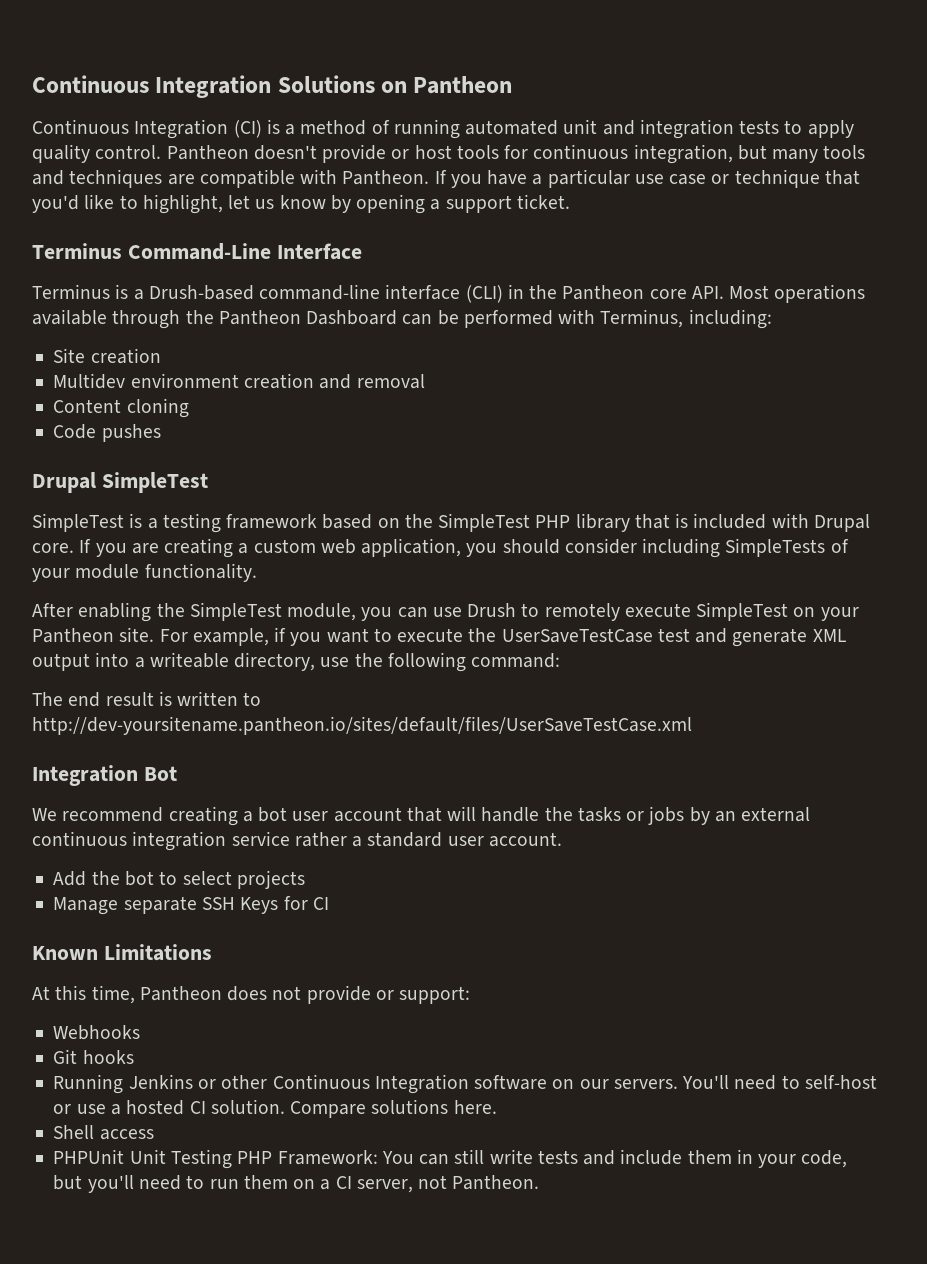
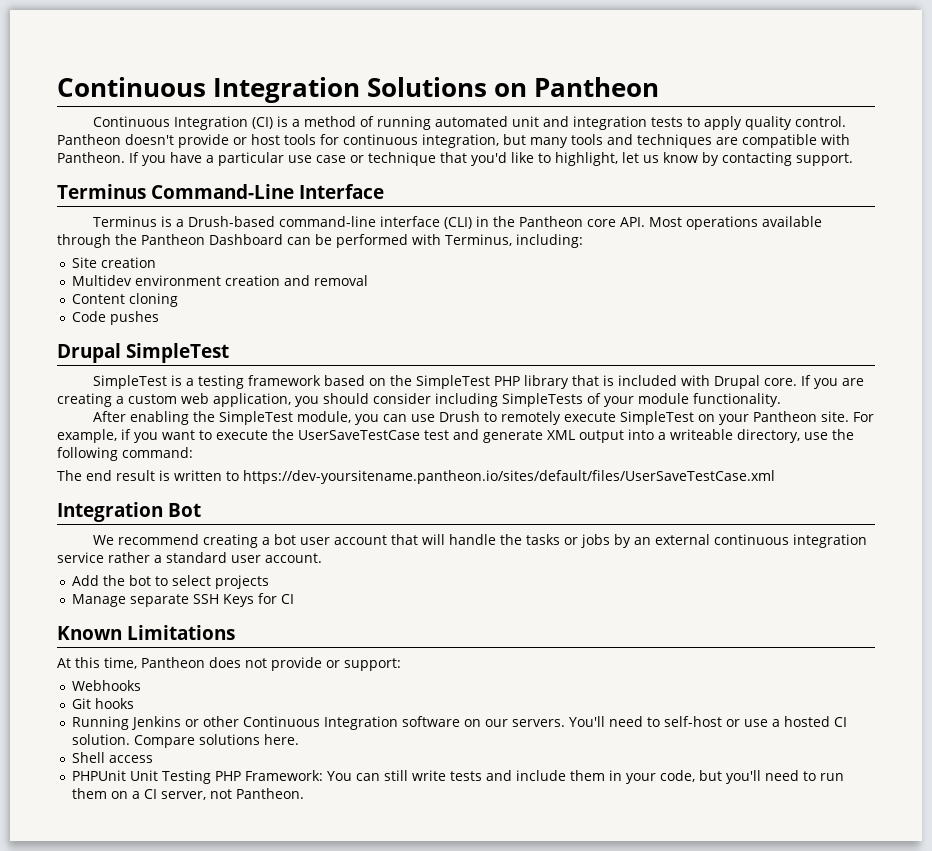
- If you have a particular use case or technique that you'd like to highlight, let us know by opening a support ticket.
+ If you have a particular use case or technique that you'd like to highlight, let us know by contacting support.
- The end result is written to http://dev-yoursitename.pantheon.io/sites/default/files/UserSaveTestCase.xml
+ The end result is written to https://dev-yoursitename.pantheon.io/sites/default/files/UserSaveTestCase.xml

